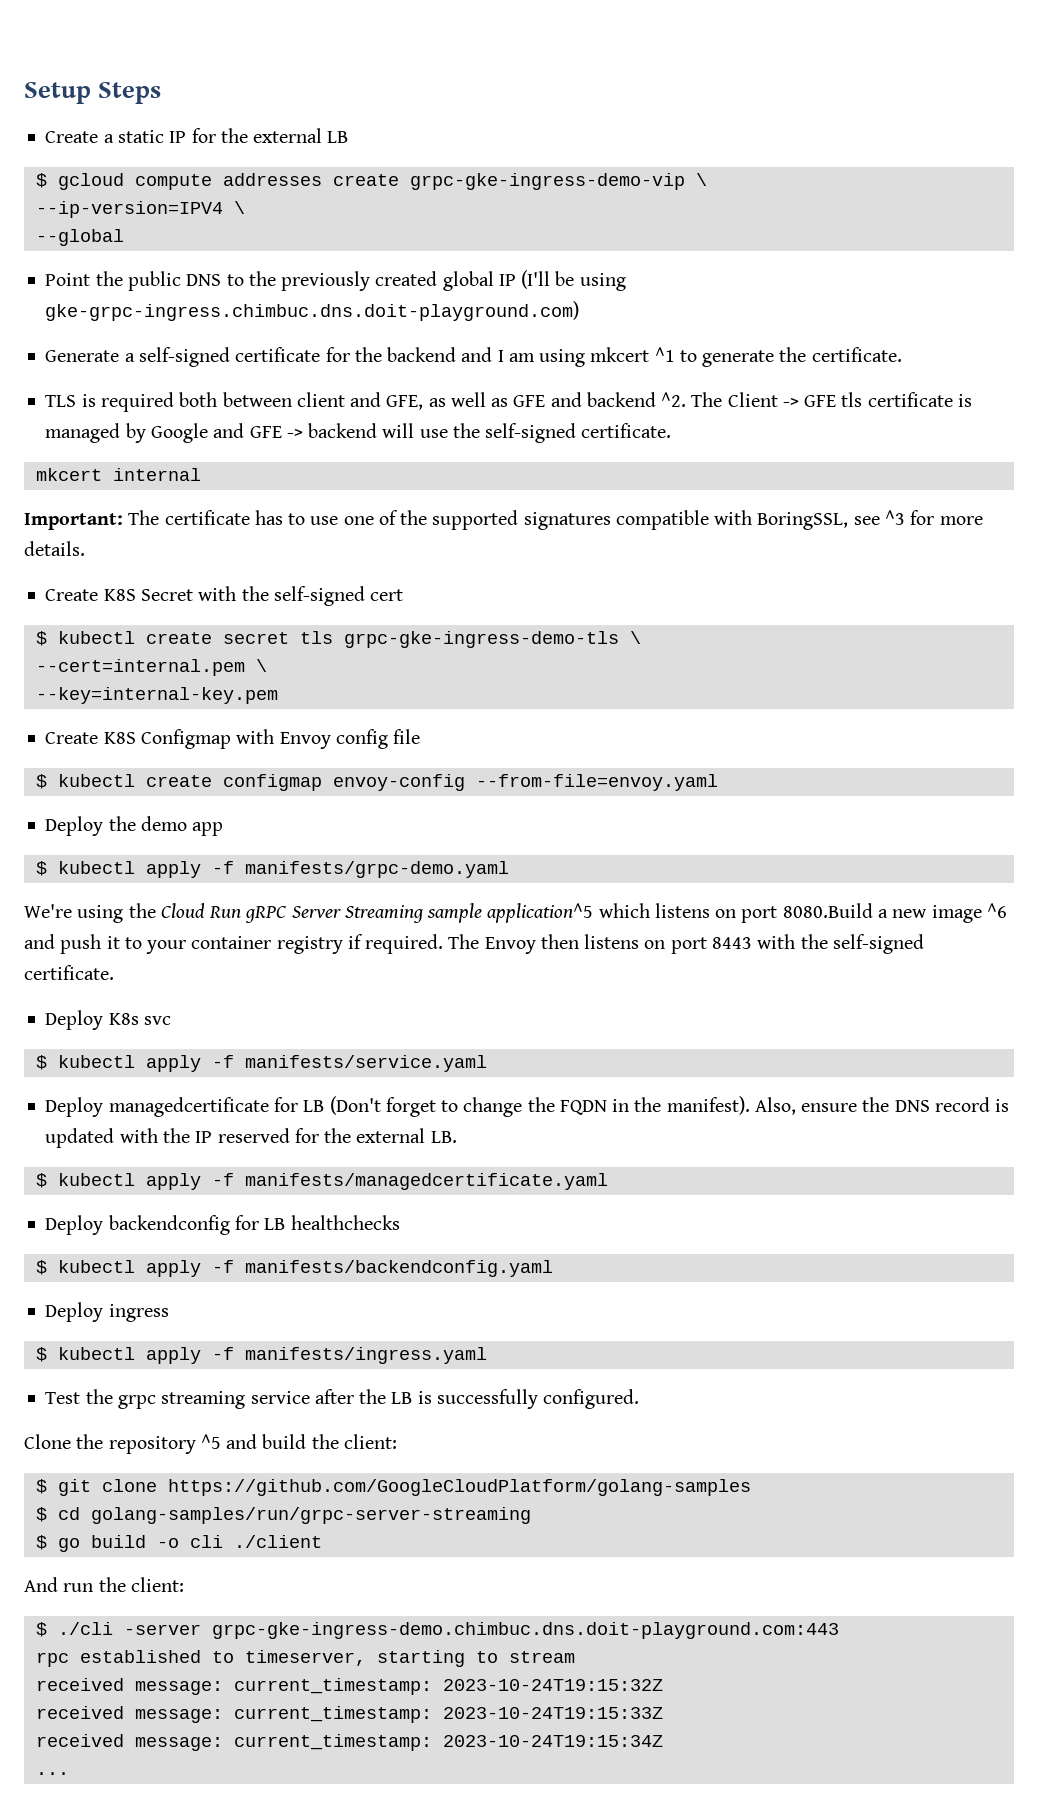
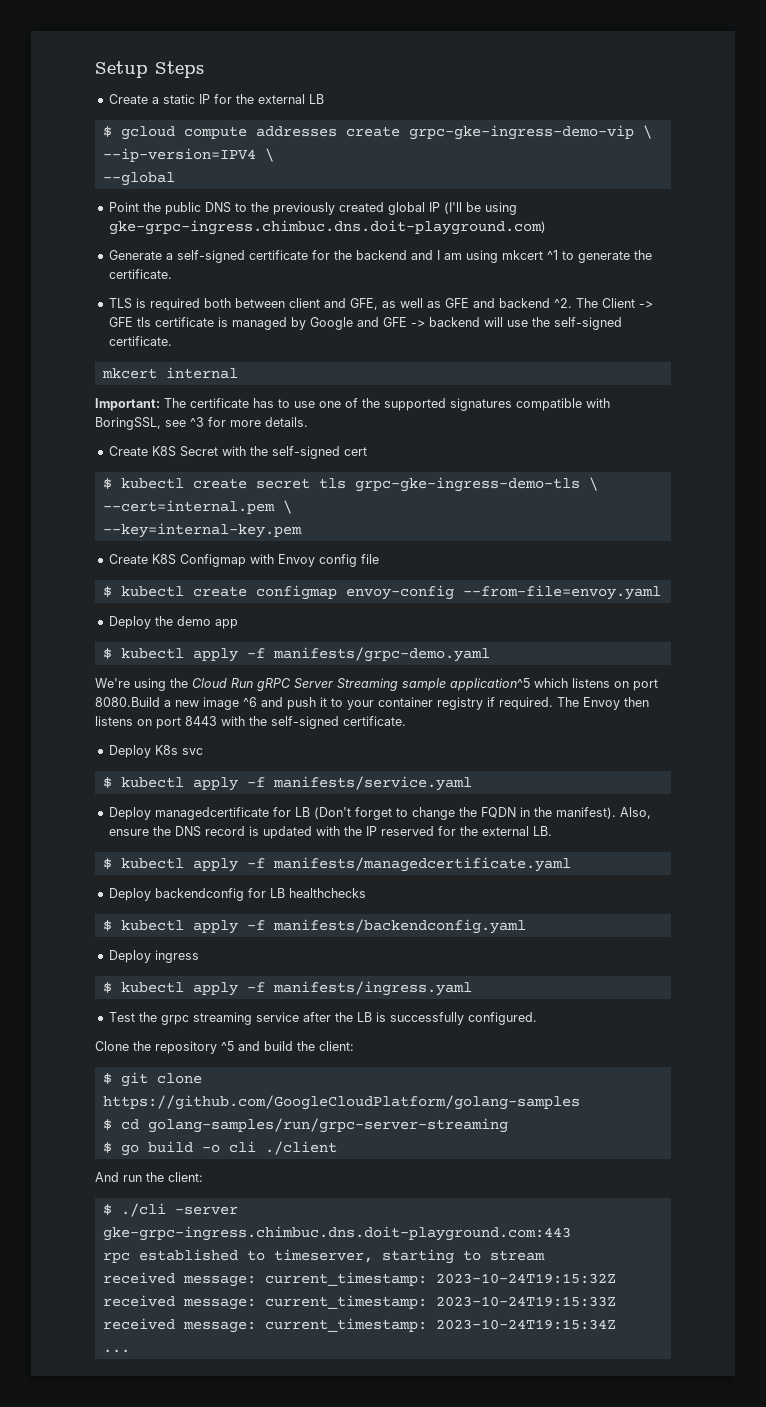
- $ ./cli -server grpc-gke-ingress-demo.chimbuc.dns.doit-playground.com:443
+ $ ./cli -server gke-grpc-ingress.chimbuc.dns.doit-playground.com:443

